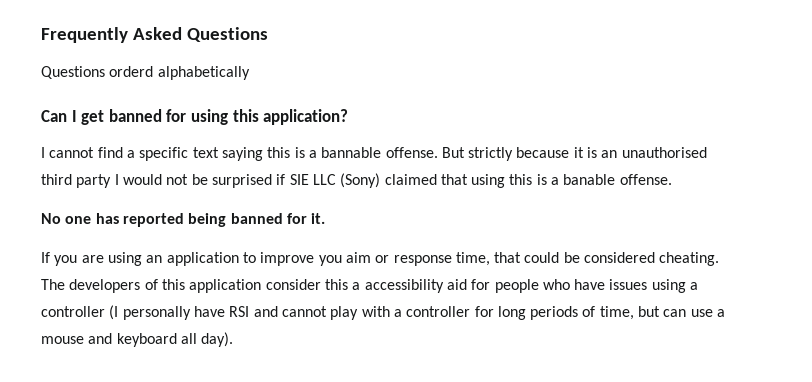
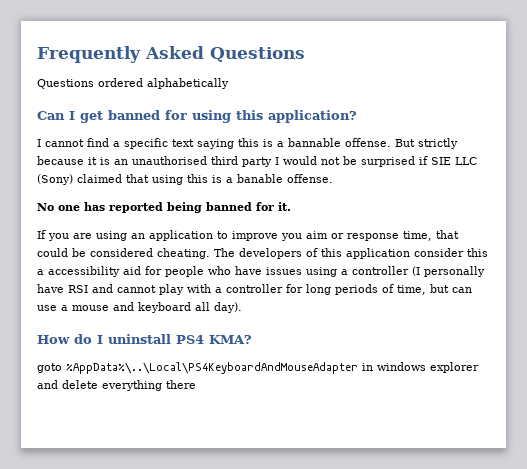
- Questions orderd alphabetically
+ Questions ordered alphabetically
+ How do I uninstall PS4 KMA?
+ goto %AppData%\..\Local\PS4KeyboardAndMouseAdapter in windows explorer and delete everything there

